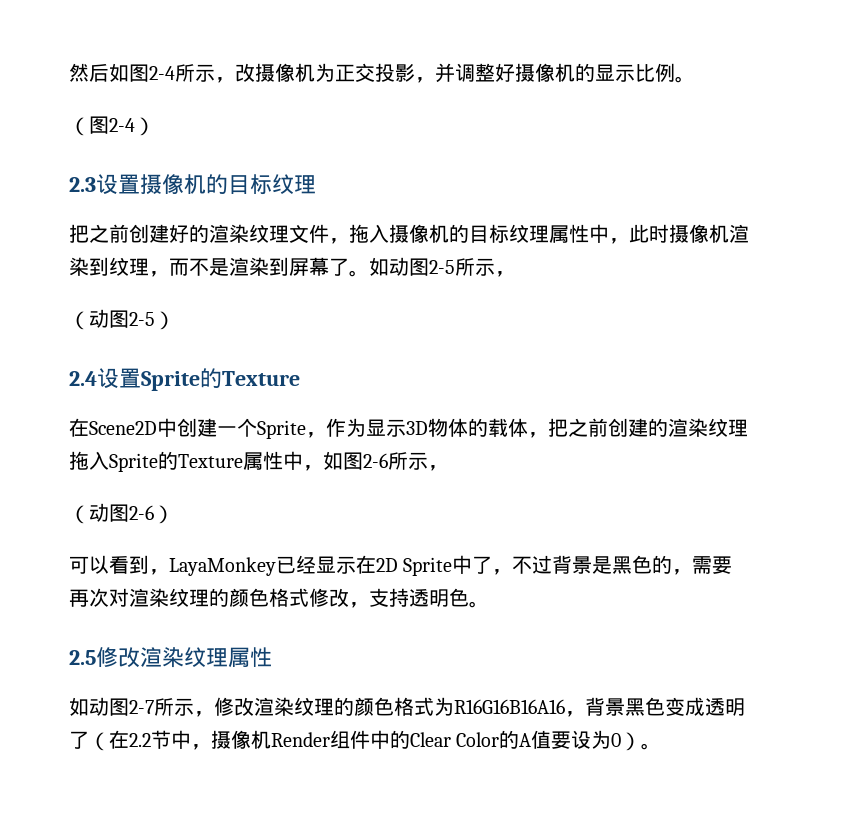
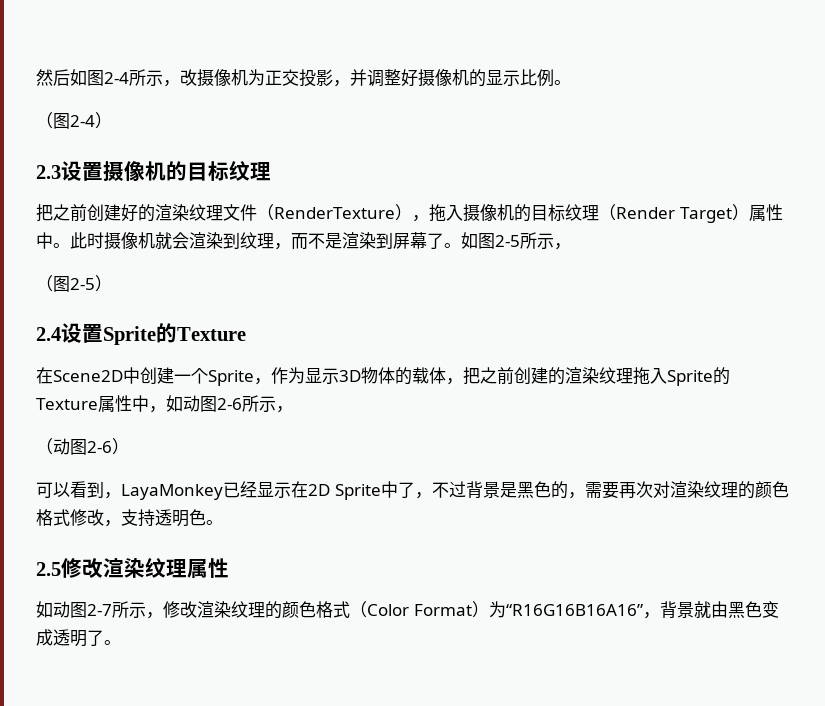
- 把之前创建好的渲染纹理文件，拖入摄像机的目标纹理属性中，此时摄像机渲染到纹理，而不是渲染到屏幕了。
+ 把之前创建好的渲染纹理文件（RenderTexture），拖入摄像机的目标纹理（Render Target）属性中。此时摄像机就会渲染到纹理，而不是渲染到屏幕了。
- 如动图2-5所示，
+ 如图2-5所示，
- （动图2-5）
+ （图2-5）
- 在Scene2D中创建一个Sprite，作为显示3D物体的载体，把之前创建的渲染纹理拖入Sprite的Texture属性中，如图2-6所示，
+ 在Scene2D中创建一个Sprite，作为显示3D物体的载体，把之前创建的渲染纹理拖入Sprite的Texture属性中，如动图2-6所示，
- 如动图2-7所示，修改渲染纹理的颜色格式为R16G16B16A16，背景黑色变成透明了（在2.2节中，摄像机Render组件中的Clear Color的A值要设为0）。
+ 如动图2-7所示，修改渲染纹理的颜色格式（Color Format）为“R16G16B16A16”，背景就由黑色变成透明了。

